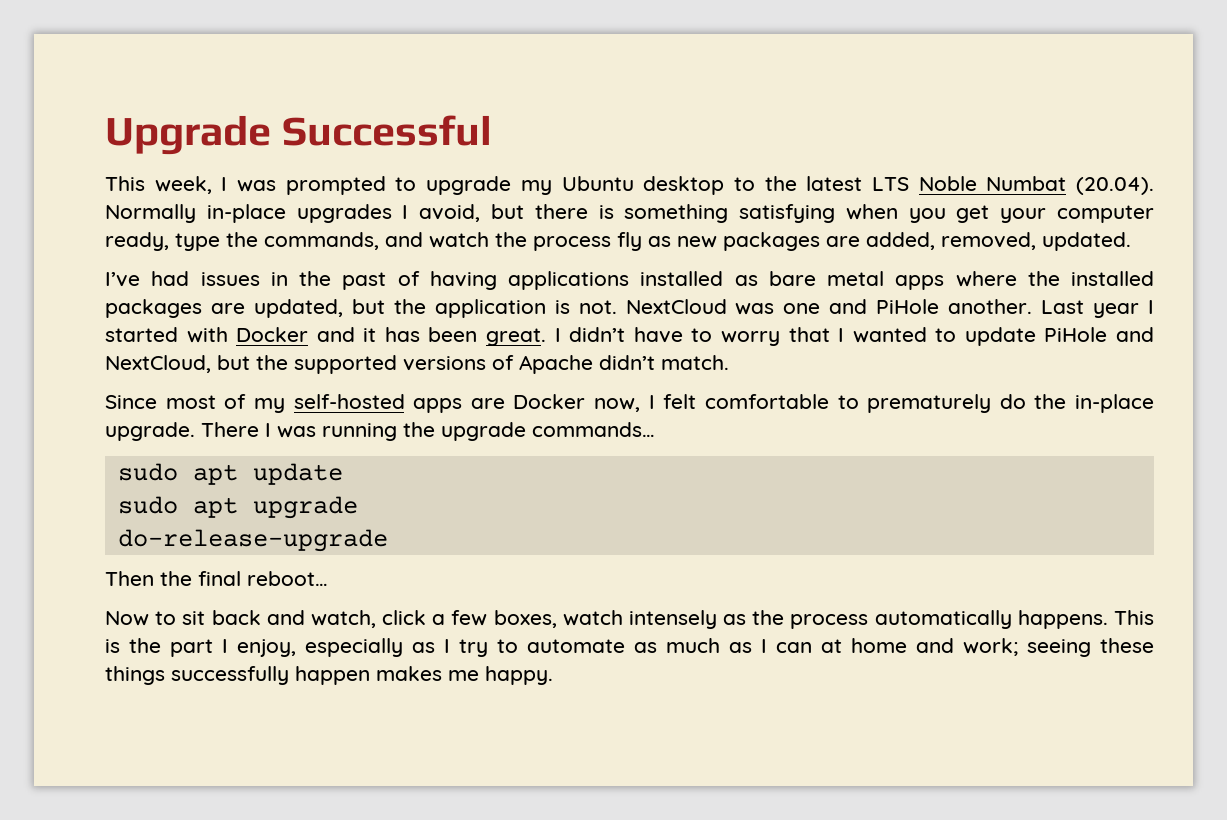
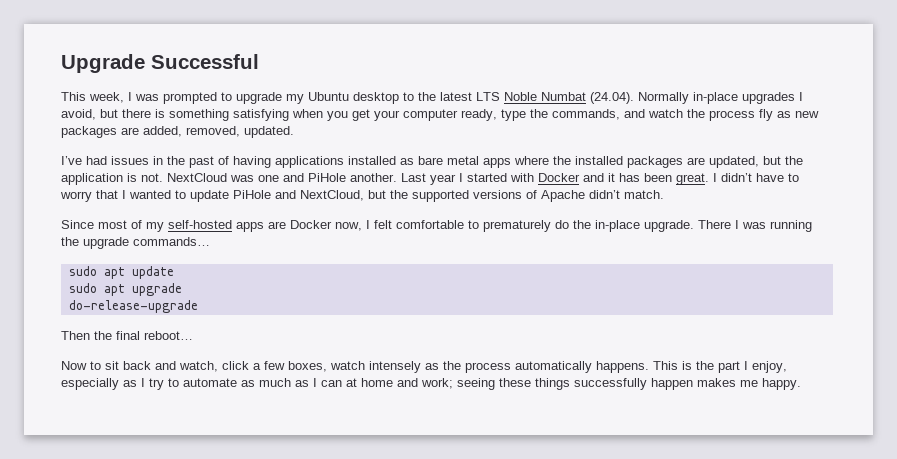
- This week, I was prompted to upgrade my Ubuntu desktop to the latest LTS Noble Numbat (20.04). Normally in-place upgrades I avoid, but there is something satisfying when you get your computer ready, type the commands, and watch the process fly as new packages are added, removed, updated.
+ This week, I was prompted to upgrade my Ubuntu desktop to the latest LTS Noble Numbat (24.04). Normally in-place upgrades I avoid, but there is something satisfying when you get your computer ready, type the commands, and watch the process fly as new packages are added, removed, updated.

